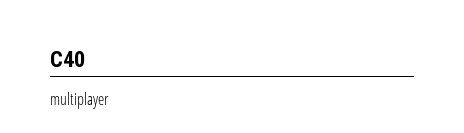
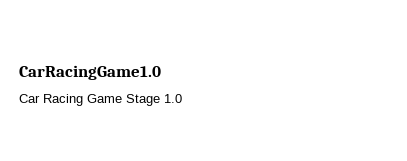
- C40
- multiplayer
+ CarRacingGame1.0
+ Car Racing Game Stage 1.0

